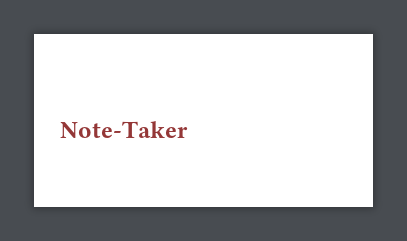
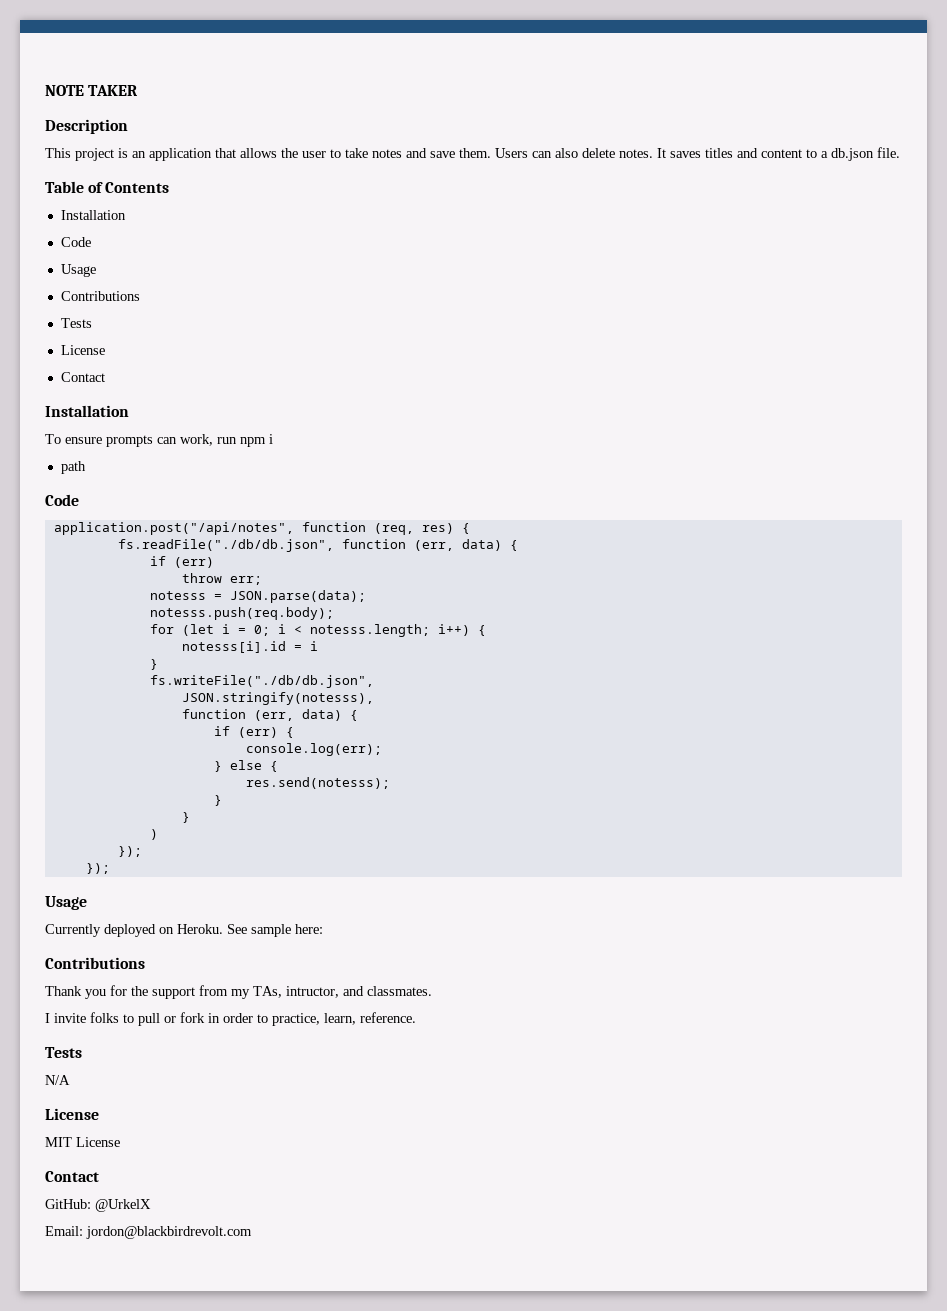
- Note-Taker
+ NOTE TAKER
+ Description
+ This project is an application that allows the user to take notes and save them. Users can also delete notes. It saves titles and content to a db.json file.
+ Table of Contents
+ Installation
+ Code
+ Usage
+ Contributions
+ Tests
+ License
+ Contact
+ Installation
+ To ensure prompts can work, run npm i
+ path
+ Code
+ application.post("/api/notes", function (req, res) {
+ fs.readFile("./db/db.json", function (err, data) {
+ if (err)
+ throw err;
+ notesss = JSON.parse(data);
+ notesss.push(req.body);
+ for (let i = 0; i < notesss.length; i++) {
+ notesss[i].id = i
+ }
+ fs.writeFile("./db/db.json",
+ JSON.stringify(notesss),
+ function (err, data) {
+ if (err) {
+ console.log(err);
+ } else {
+ res.send(notesss);
+ }
+ }
+ )
+ });
+ });
+ Usage
+ Currently deployed on Heroku. See sample here:
+ Contributions
+ Thank you for the support from my TAs, intructor, and classmates.
+ I invite folks to pull or fork in order to practice, learn, reference.
+ Tests
+ N/A
+ License
+ MIT License
+ Contact
+ GitHub: @UrkelX
+ Email: jordon@blackbirdrevolt.com

